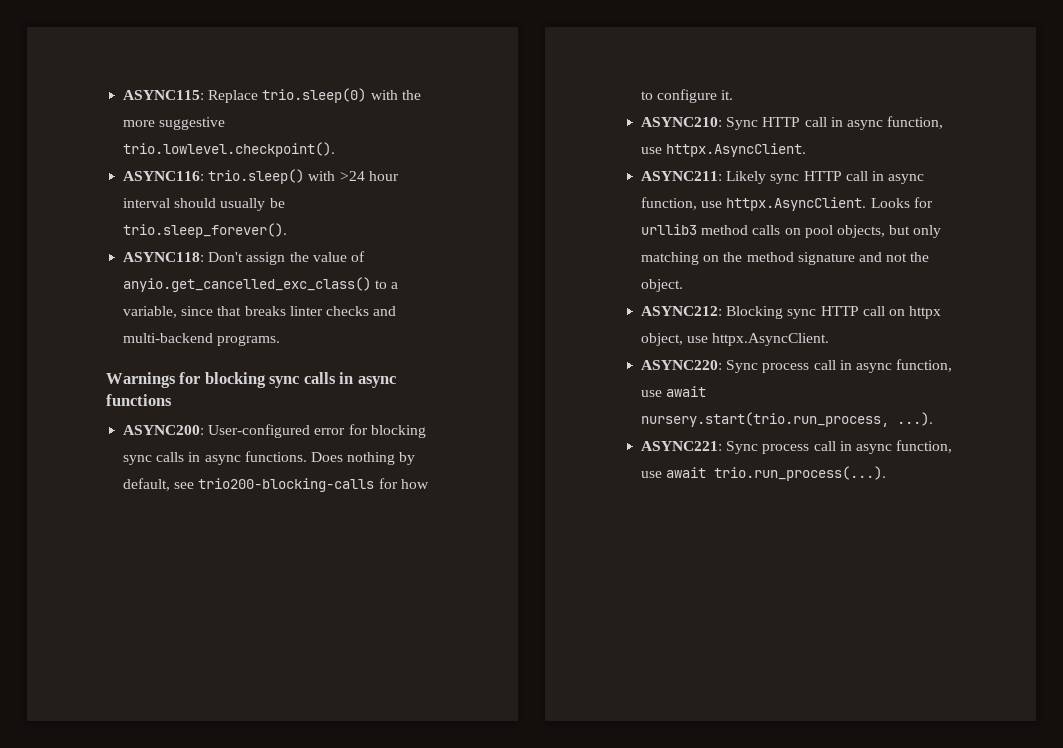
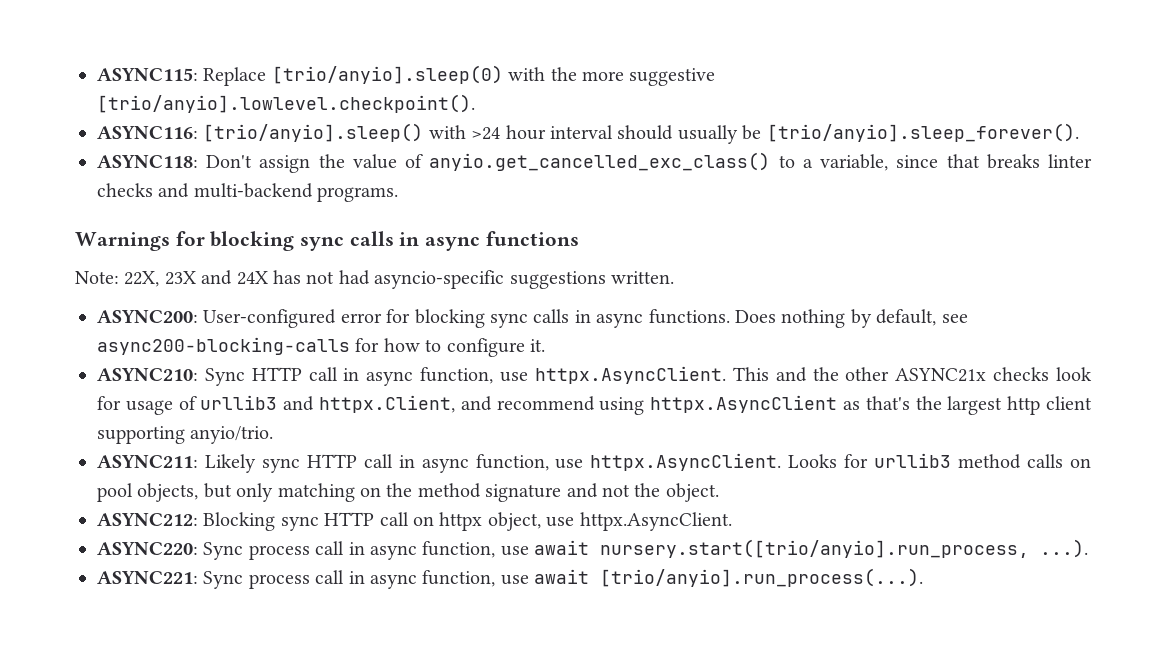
- ASYNC115: Replace trio.sleep(0) with the more suggestive trio.lowlevel.checkpoint().
+ ASYNC115: Replace [trio/anyio].sleep(0) with the more suggestive [trio/anyio].lowlevel.checkpoint().
- ASYNC116: trio.sleep() with >24 hour interval should usually be trio.sleep_forever().
+ ASYNC116: [trio/anyio].sleep() with >24 hour interval should usually be [trio/anyio].sleep_forever().
+ Note: 22X, 23X and 24X has not had asyncio-specific suggestions written.
- Does nothing by default, see trio200-blocking-calls for how to configure it.
+ Does nothing by default, see async200-blocking-calls for how to configure it.
- ASYNC210: Sync HTTP call in async function, use httpx.AsyncClient.
+ ASYNC210: Sync HTTP call in async function, use httpx.AsyncClient. This and the other ASYNC21x checks look for usage of urllib3 and httpx.Client, and recommend using httpx.AsyncClient as that's the largest http client supporting anyio/trio.
- ASYNC220: Sync process call in async function, use await nursery.start(trio.run_process, ...).
+ ASYNC220: Sync process call in async function, use await nursery.start([trio/anyio].run_process, ...).
- ASYNC221: Sync process call in async function, use await trio.run_process(...).
+ ASYNC221: Sync process call in async function, use await [trio/anyio].run_process(...).

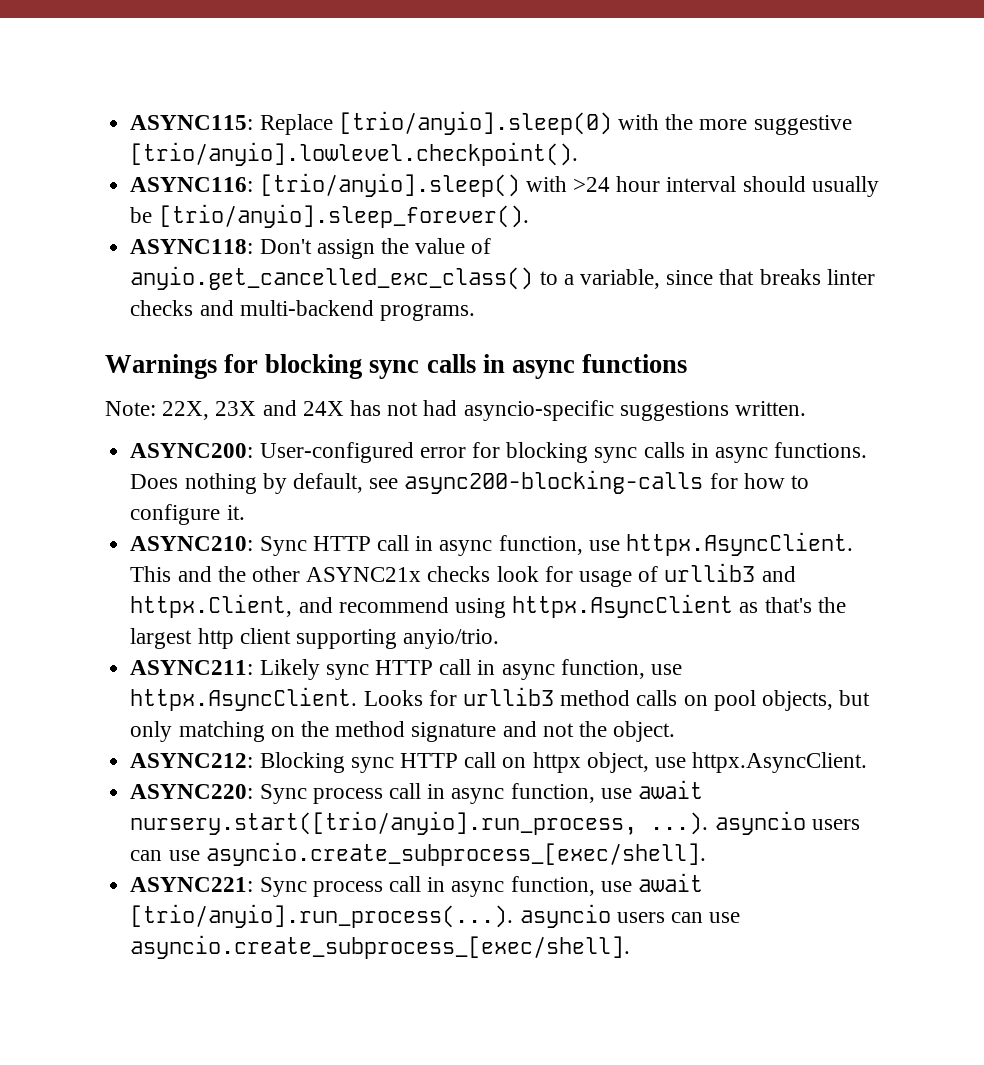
- ASYNC220: Sync process call in async function, use await nursery.start([trio/anyio].run_process, ...).
+ ASYNC220: Sync process call in async function, use await nursery.start([trio/anyio].run_process, ...). asyncio users can use asyncio.create_subprocess_[exec/shell].
- ASYNC221: Sync process call in async function, use await [trio/anyio].run_process(...).
+ ASYNC221: Sync process call in async function, use await [trio/anyio].run_process(...). asyncio users can use asyncio.create_subprocess_[exec/shell].

